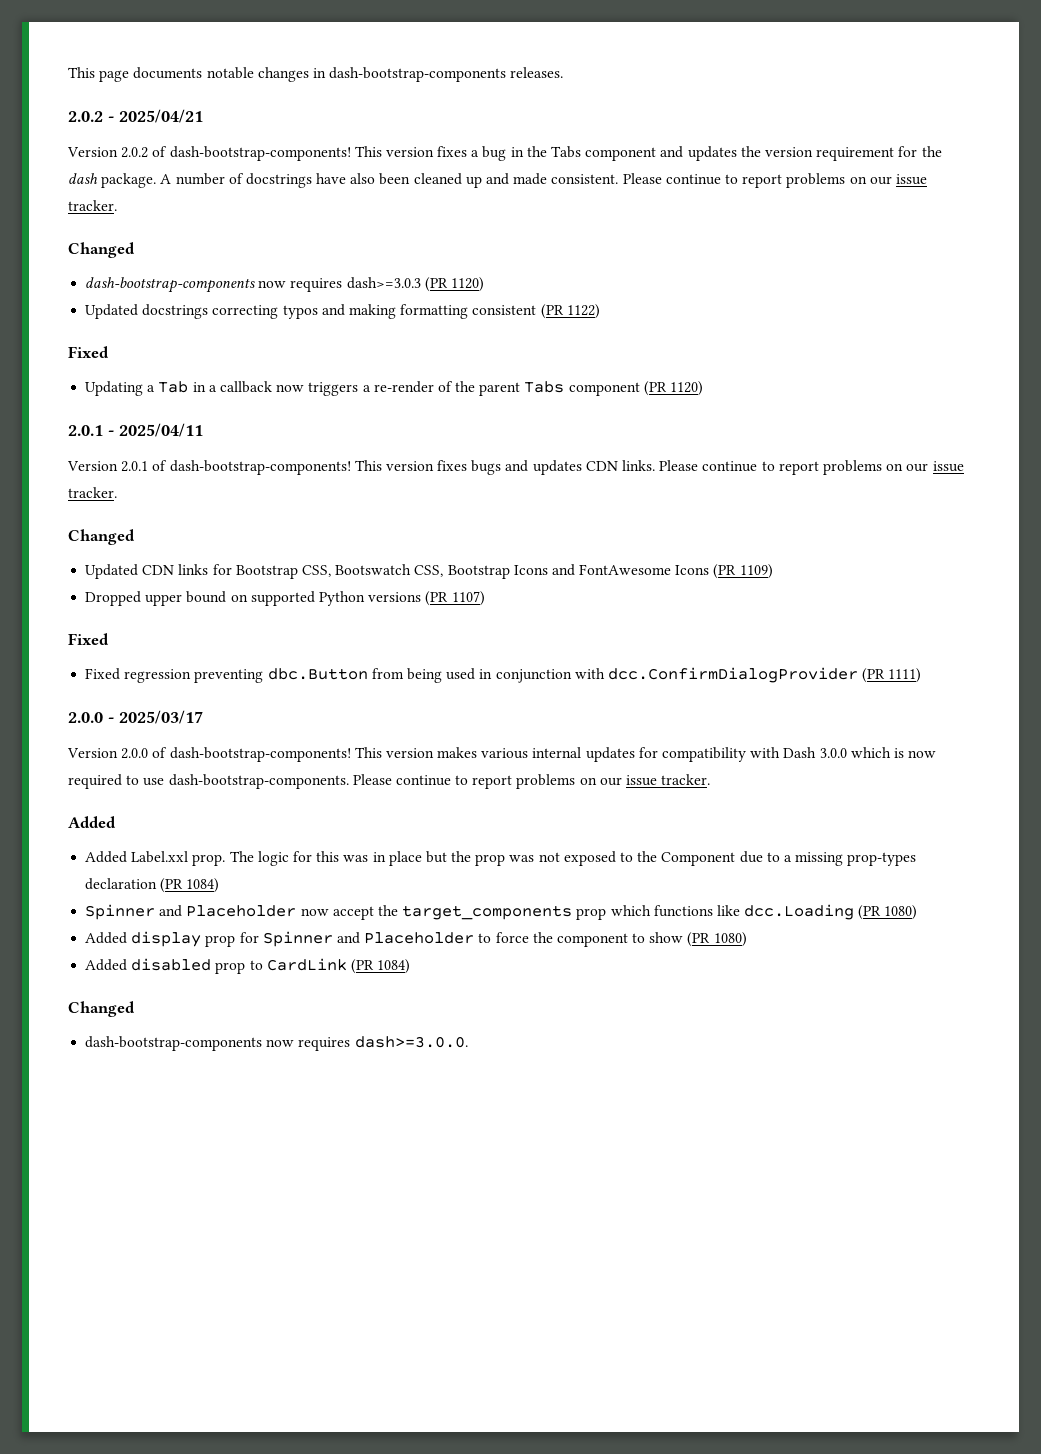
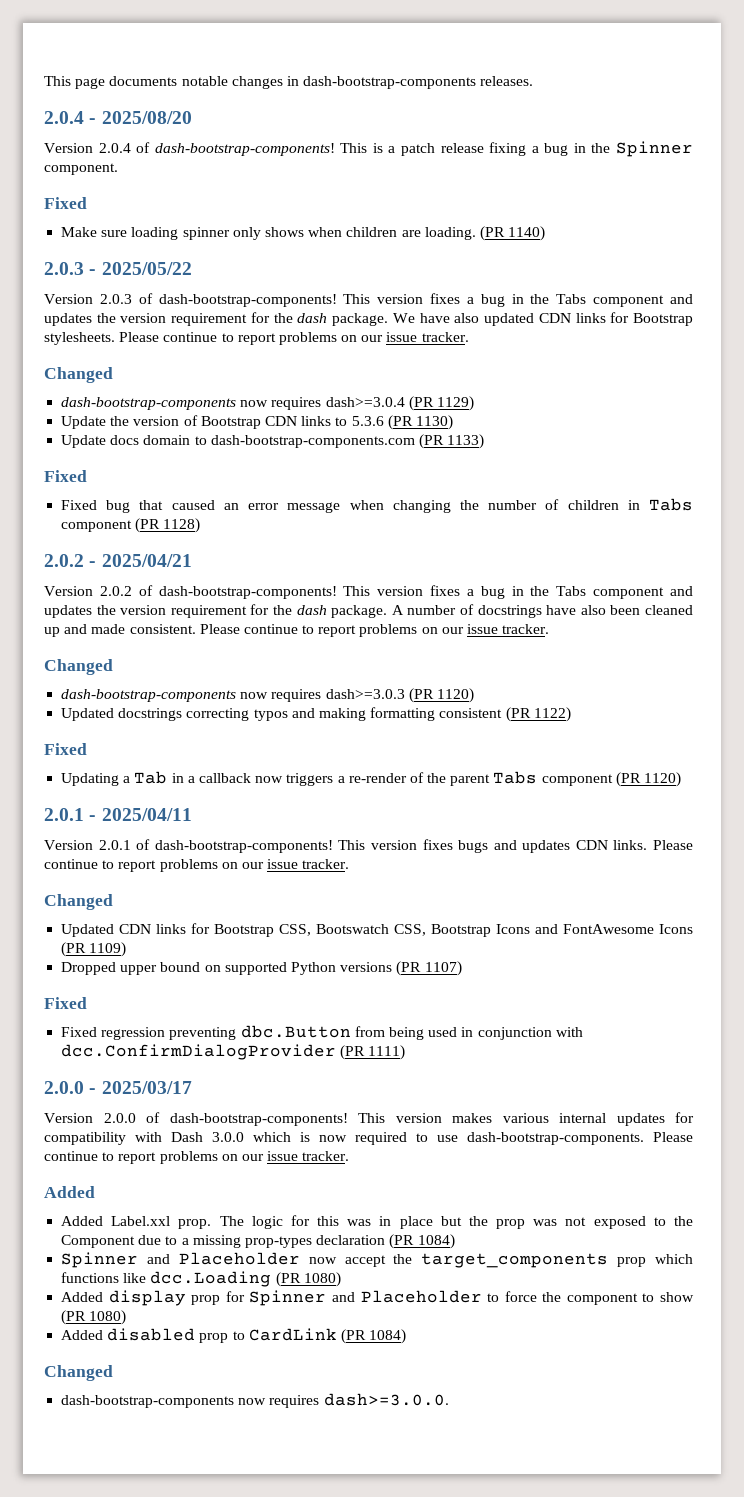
+ 2.0.4 - 2025/08/20
+ Version 2.0.4 of dash-bootstrap-components! This is a patch release fixing a bug in the Spinner component.
+ Fixed
+ Make sure loading spinner only shows when children are loading. (PR 1140)
+ 2.0.3 - 2025/05/22
+ Version 2.0.3 of dash-bootstrap-components! This version fixes a bug in the Tabs component and updates the version requirement for the dash package. We have also updated CDN links for Bootstrap stylesheets. Please continue to report problems on our issue tracker.
+ Changed
+ dash-bootstrap-components now requires dash>=3.0.4 (PR 1129)
+ Update the version of Bootstrap CDN links to 5.3.6 (PR 1130)
+ Update docs domain to dash-bootstrap-components.com (PR 1133)
+ Fixed
+ Fixed bug that caused an error message when changing the number of children in Tabs component (PR 1128)

